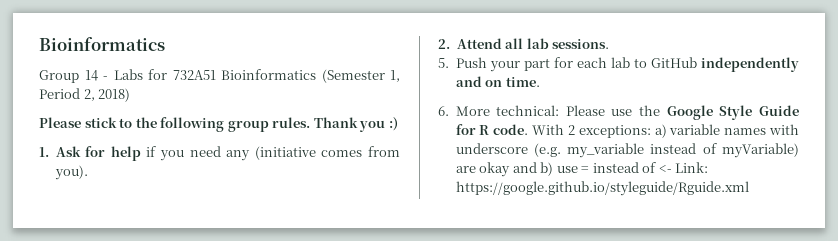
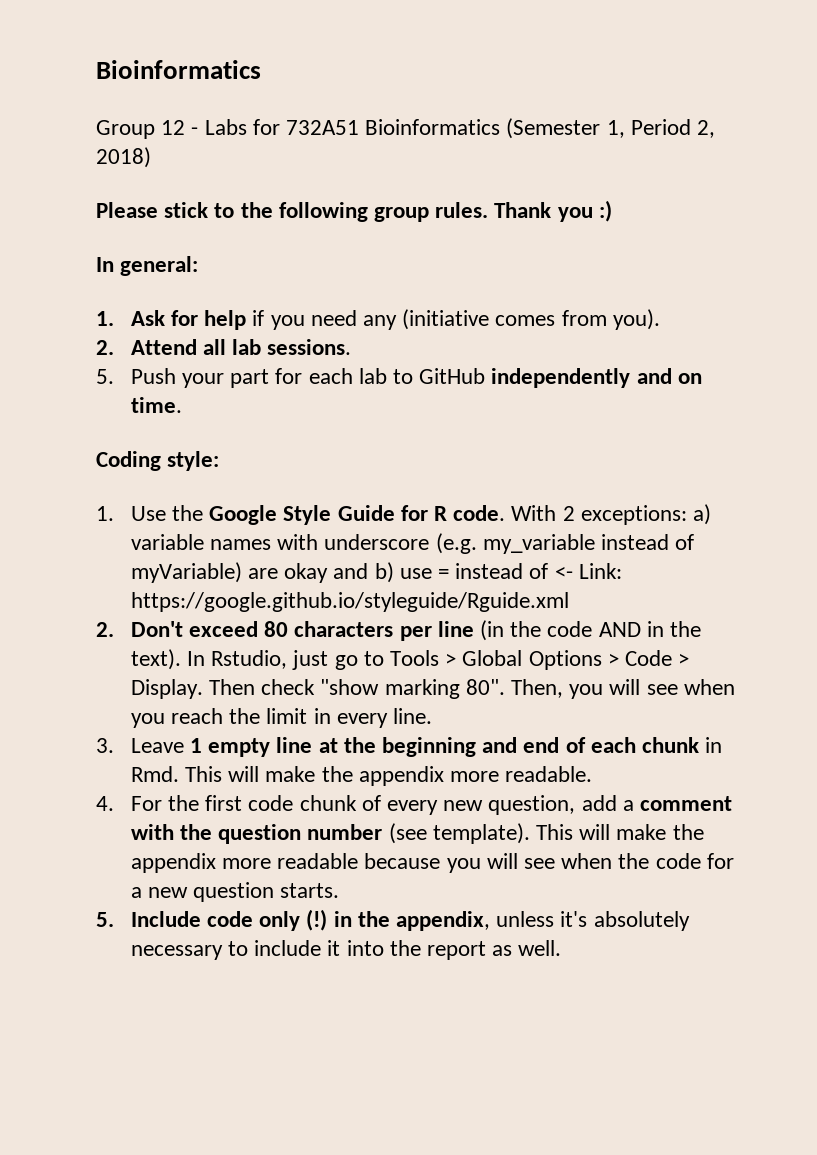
- Group 14 - Labs for 732A51 Bioinformatics (Semester 1, Period 2, 2018)
+ Group 12 - Labs for 732A51 Bioinformatics (Semester 1, Period 2, 2018)
+ In general:
- 6. More technical: Please use the Google Style Guide for R code.
+ Coding style:
+ 1. Use the Google Style Guide for R code.
+ 2. Don't exceed 80 characters per line (in the code AND in the text). In Rstudio, just go to Tools > Global Options > Code > Display. Then check "show marking 80". Then, you will see when you reach the limit in every line.
+ 3. Leave 1 empty line at the beginning and end of each chunk in Rmd. This will make the appendix more readable.
+ 4. For the first code chunk of every new question, add a comment with the question number (see template). This will make the appendix more readable because you will see when the code for a new question starts.
+ 5. Include code only (!) in the appendix, unless it's absolutely necessary to include it into the report as well.

